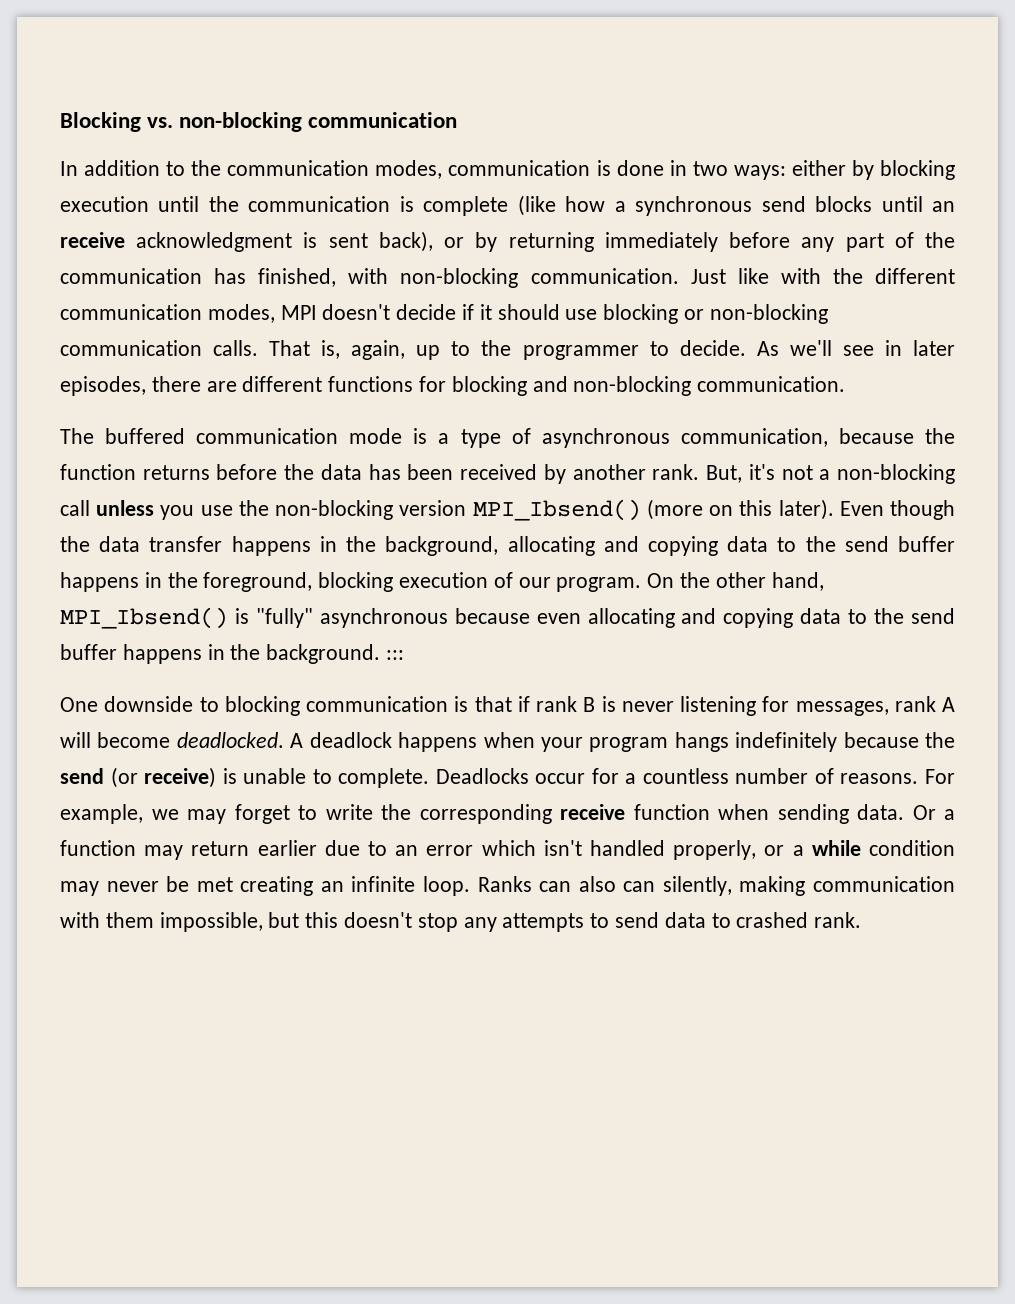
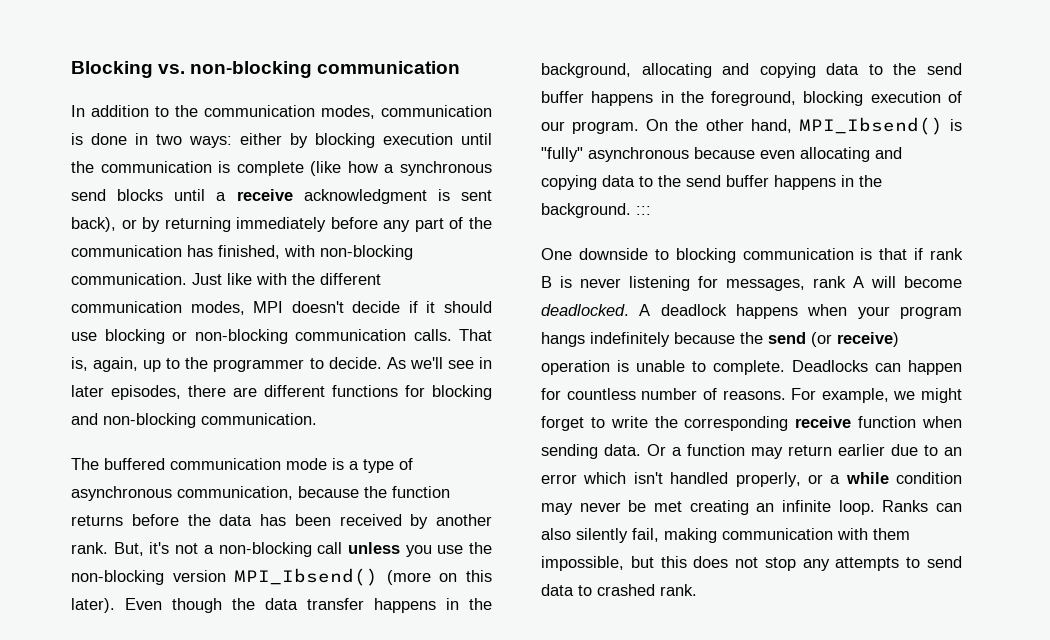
- In addition to the communication modes, communication is done in two ways: either by blocking execution until the communication is complete (like how a synchronous send blocks until an receive acknowledgment is sent back), or by returning immediately before any part of the communication has finished, with non-blocking communication.
+ In addition to the communication modes, communication is done in two ways: either by blocking execution until the communication is complete (like how a synchronous send blocks until a receive acknowledgment is sent back), or by returning immediately before any part of the communication has finished, with non-blocking communication.
- A deadlock happens when your program hangs indefinitely because the send (or receive) is unable to complete.
+ A deadlock happens when your program hangs indefinitely because the send (or receive) operation is unable to complete.
- Deadlocks occur for a countless number of reasons.
+ Deadlocks can happen for countless number of reasons.
- For example, we may forget to write the corresponding receive function when sending data.
+ For example, we might forget to write the corresponding receive function when sending data.
- Ranks can also can silently, making communication with them impossible, but this doesn't stop any attempts to send data to crashed rank.
+ Ranks can also silently fail, making communication with them impossible, but this does not stop any attempts to send data to crashed rank.

